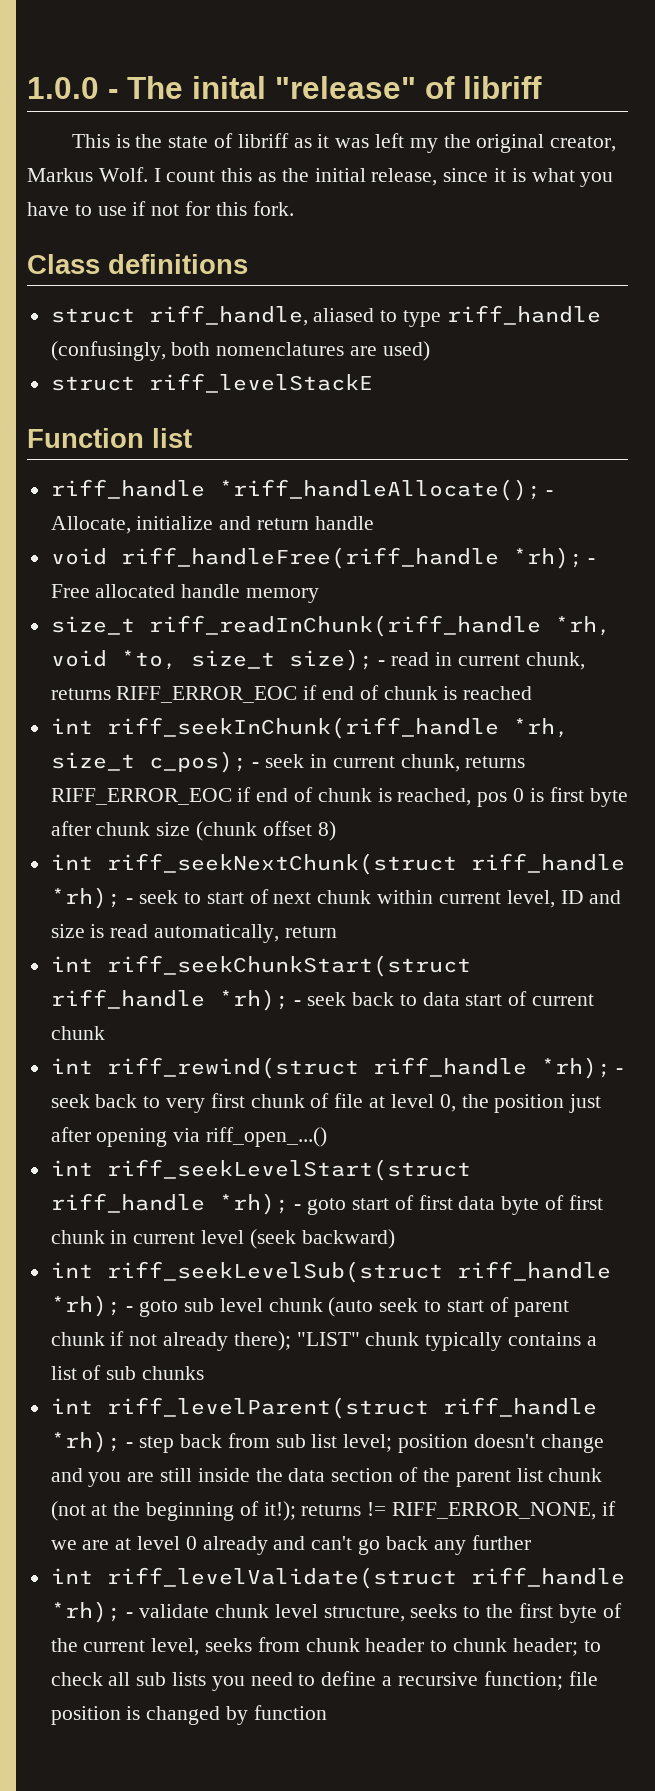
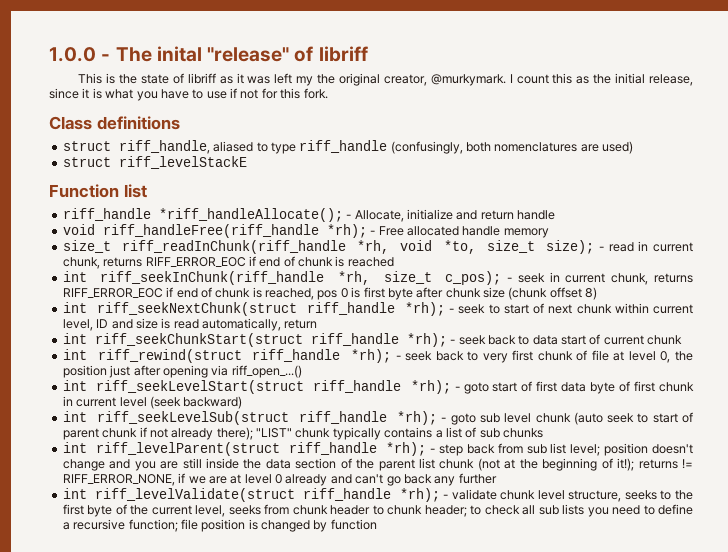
- This is the state of libriff as it was left my the original creator, Markus Wolf.
+ This is the state of libriff as it was left my the original creator, @murkymark.

